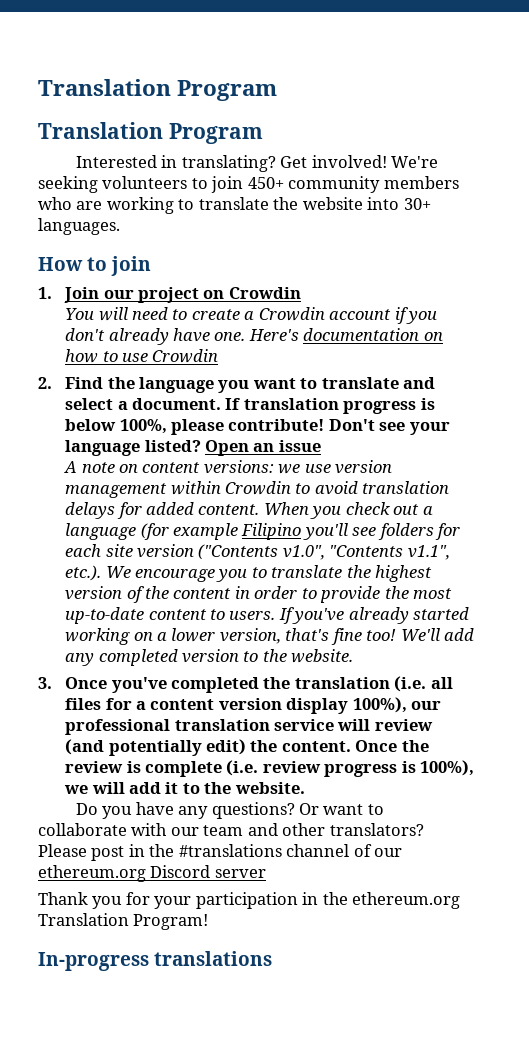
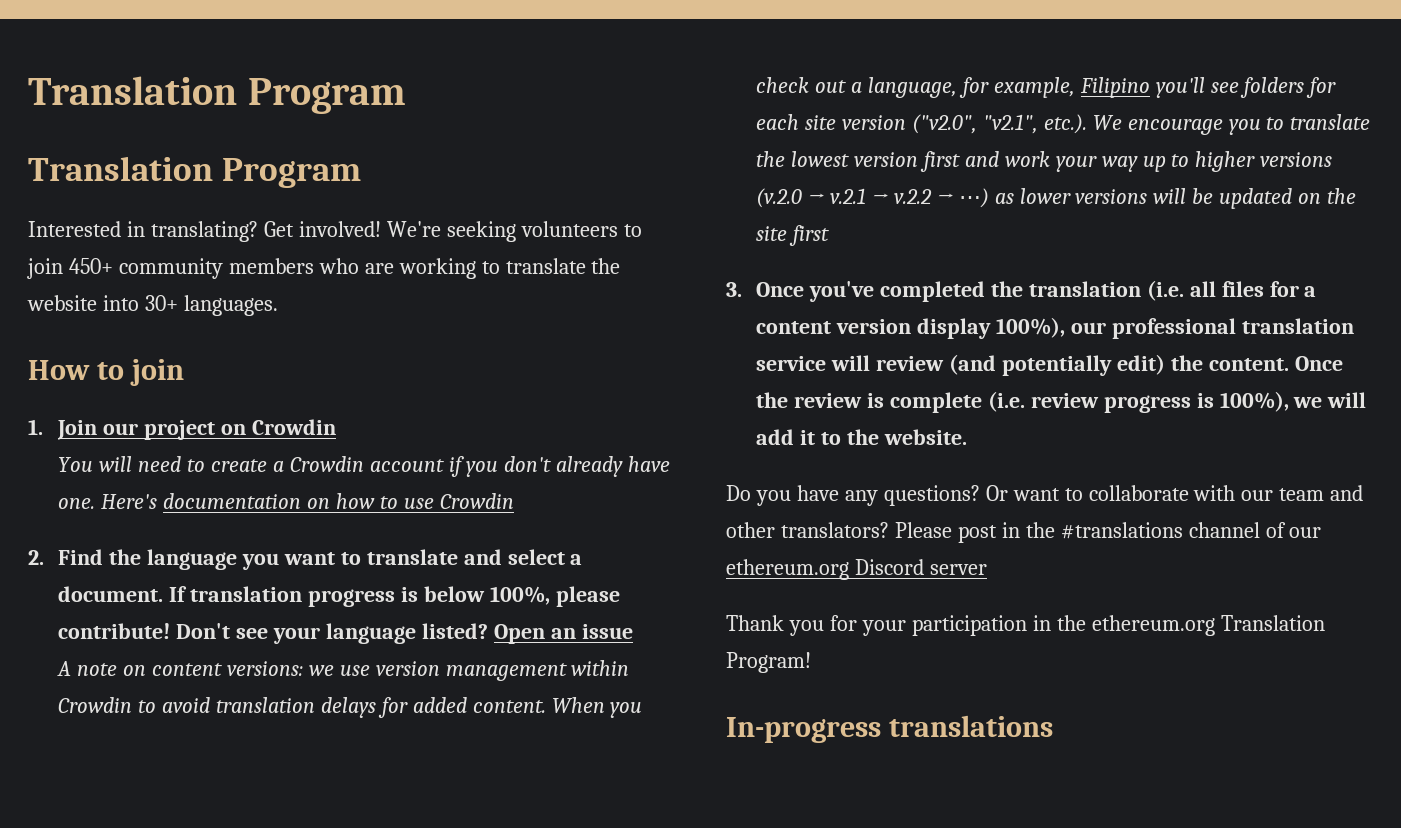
- When you check out a language (for example Filipino you'll see folders for each site version ("Contents v1.0", "Contents v1.1", etc.). We encourage you to translate the highest version of the content in order to provide the most up-to-date content to users. If you've already started working on a lower version, that's fine too! We'll add any completed version to the website.
+ When you check out a language, for example, Filipino you'll see folders for each site version ("v2.0", "v2.1", etc.). We encourage you to translate the lowest version first and work your way up to higher versions (v.2.0 → v.2.1 → v.2.2 → ⋯) as lower versions will be updated on the site first

